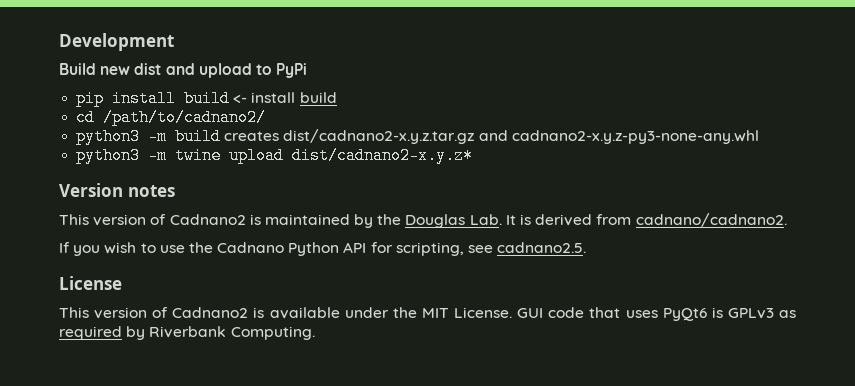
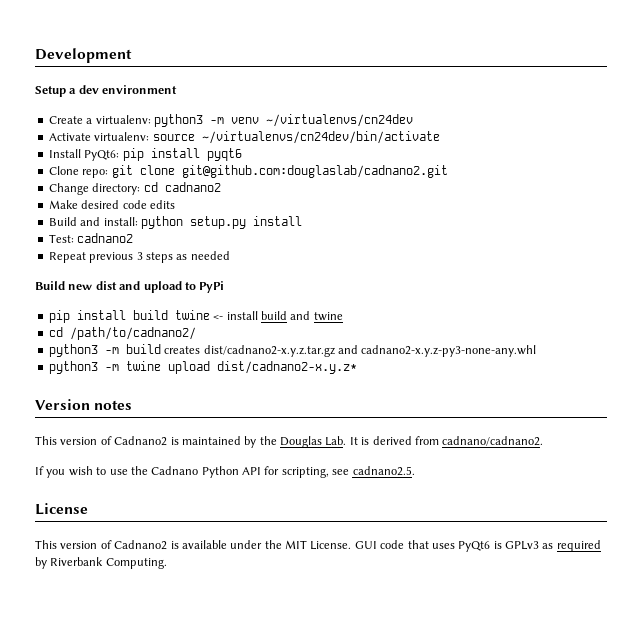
+ Setup a dev environment
+ Create a virtualenv: python3 -m venv ~/virtualenvs/cn24dev
+ Activate virtualenv: source ~/virtualenvs/cn24dev/bin/activate
+ Install PyQt6: pip install pyqt6
+ Clone repo: git clone git@github.com:douglaslab/cadnano2.git
+ Change directory: cd cadnano2
+ Make desired code edits
+ Build and install: python setup.py install
+ Test: cadnano2
+ Repeat previous 3 steps as needed
- pip install build <- install build
+ pip install build twine <- install build and twine

